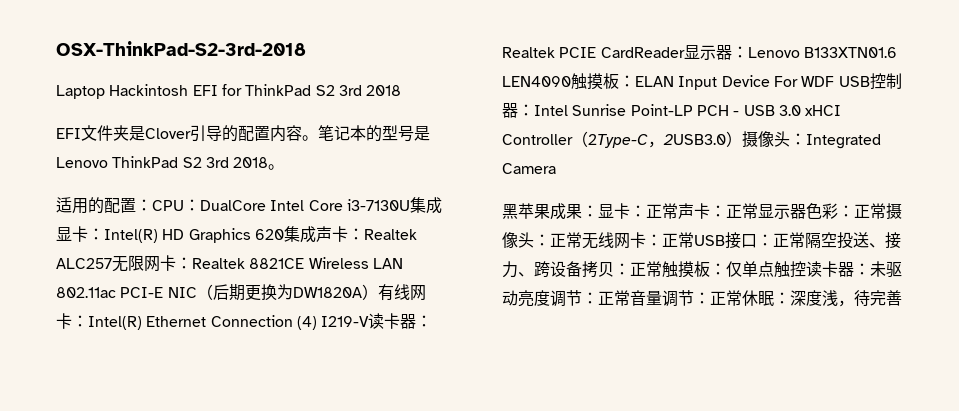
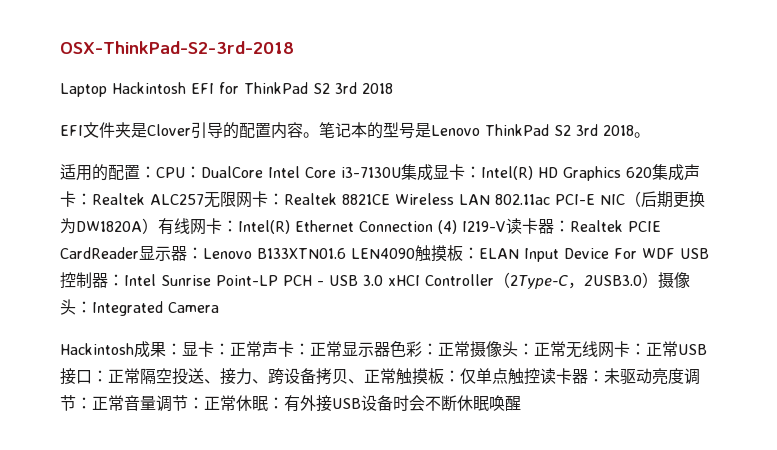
- 黑苹果成果：显卡：正常声卡：正常显示器色彩：正常摄像头：正常无线网卡：正常USB接口：正常隔空投送、接力、跨设备拷贝：正常触摸板：仅单点触控读卡器：未驱动亮度调节：正常音量调节：正常休眠：深度浅，待完善
+ Hackintosh成果：显卡：正常声卡：正常显示器色彩：正常摄像头：正常无线网卡：正常USB接口：正常隔空投送、接力、跨设备拷贝、正常触摸板：仅单点触控读卡器：未驱动亮度调节：正常音量调节：正常休眠：有外接USB设备时会不断休眠唤醒

